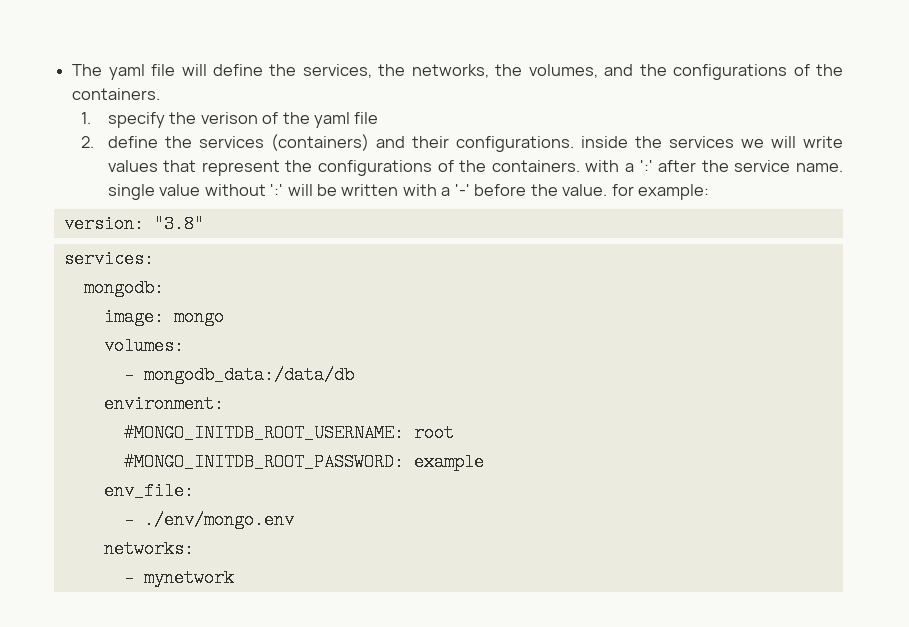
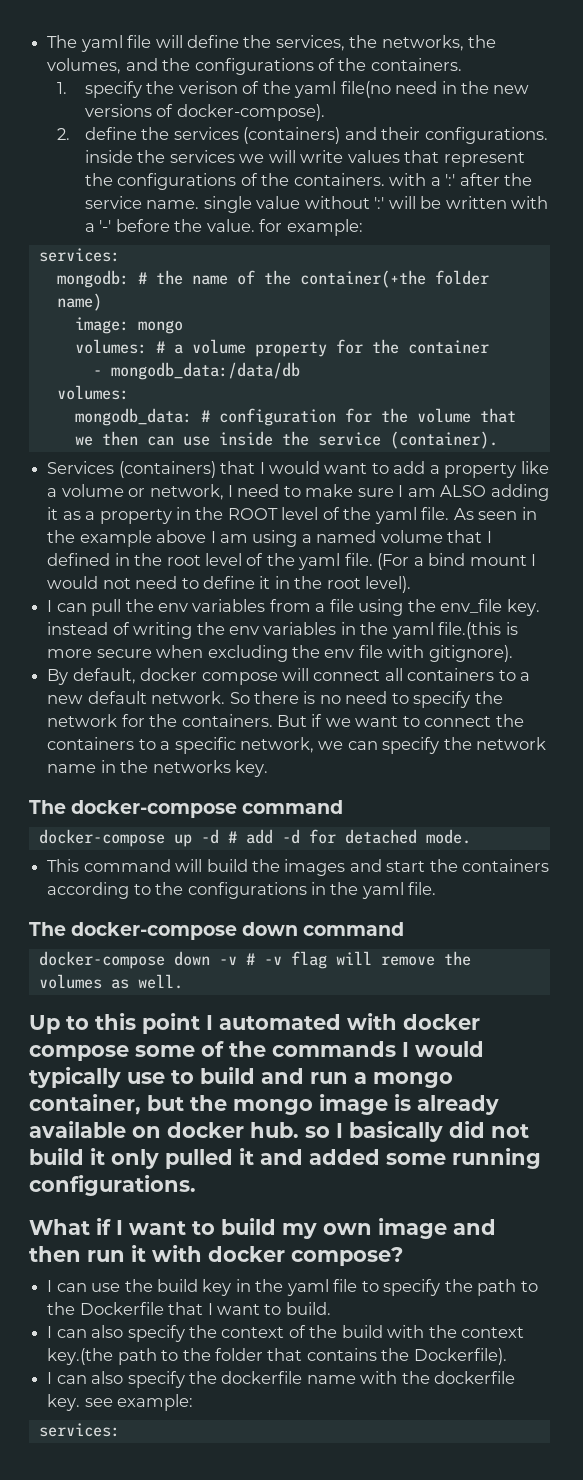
- 1. specify the verison of the yaml file
+ 1. specify the verison of the yaml file(no need in the new versions of docker-compose).
- version: "3.8"
- mongodb:
+ mongodb: # the name of the container(+the folder name)
  image: mongo
+ volumes: # a volume property for the container
+ - mongodb_data:/data/db
  volumes:
- - mongodb_data:/data/db
- environment:
- #MONGO_INITDB_ROOT_USERNAME: root
- #MONGO_INITDB_ROOT_PASSWORD: example
- env_file:
- - ./env/mongo.env
- networks:
- - mynetwork
+ mongodb_data: # configuration for the volume that we then can use inside the service (container).
+ Services (containers) that I would want to add a property like a volume or network, I need to make sure I am ALSO adding it as a property in the ROOT level of the yaml file. As seen in the example above I am using a named volume that I defined in the root level of the yaml file. (For a bind mount I would not need to define it in the root level).
+ I can pull the env variables from a file using the env_file key. instead of writing the env variables in the yaml file.(this is more secure when excluding the env file with gitignore).
+ By default, docker compose will connect all containers to a new default network. So there is no need to specify the network for the containers. But if we want to connect the containers to a specific network, we can specify the network name in the networks key.
+ The docker-compose command
+ docker-compose up -d # add -d for detached mode.
+ This command will build the images and start the containers according to the configurations in the yaml file.
+ The docker-compose down command
+ docker-compose down -v # -v flag will remove the volumes as well.
+ Up to this point I automated with docker compose some of the commands I would typically use to build and run a mongo container, but the mongo image is already available on docker hub. so I basically did not build it only pulled it and added some running configurations.
+ What if I want to build my own image and then run it with docker compose?
+ I can use the build key in the yaml file to specify the path to the Dockerfile that I want to build.
+ I can also specify the context of the build with the context key.(the path to the folder that contains the Dockerfile).
+ I can also specify the dockerfile name with the dockerfile key. see example:
+ services:

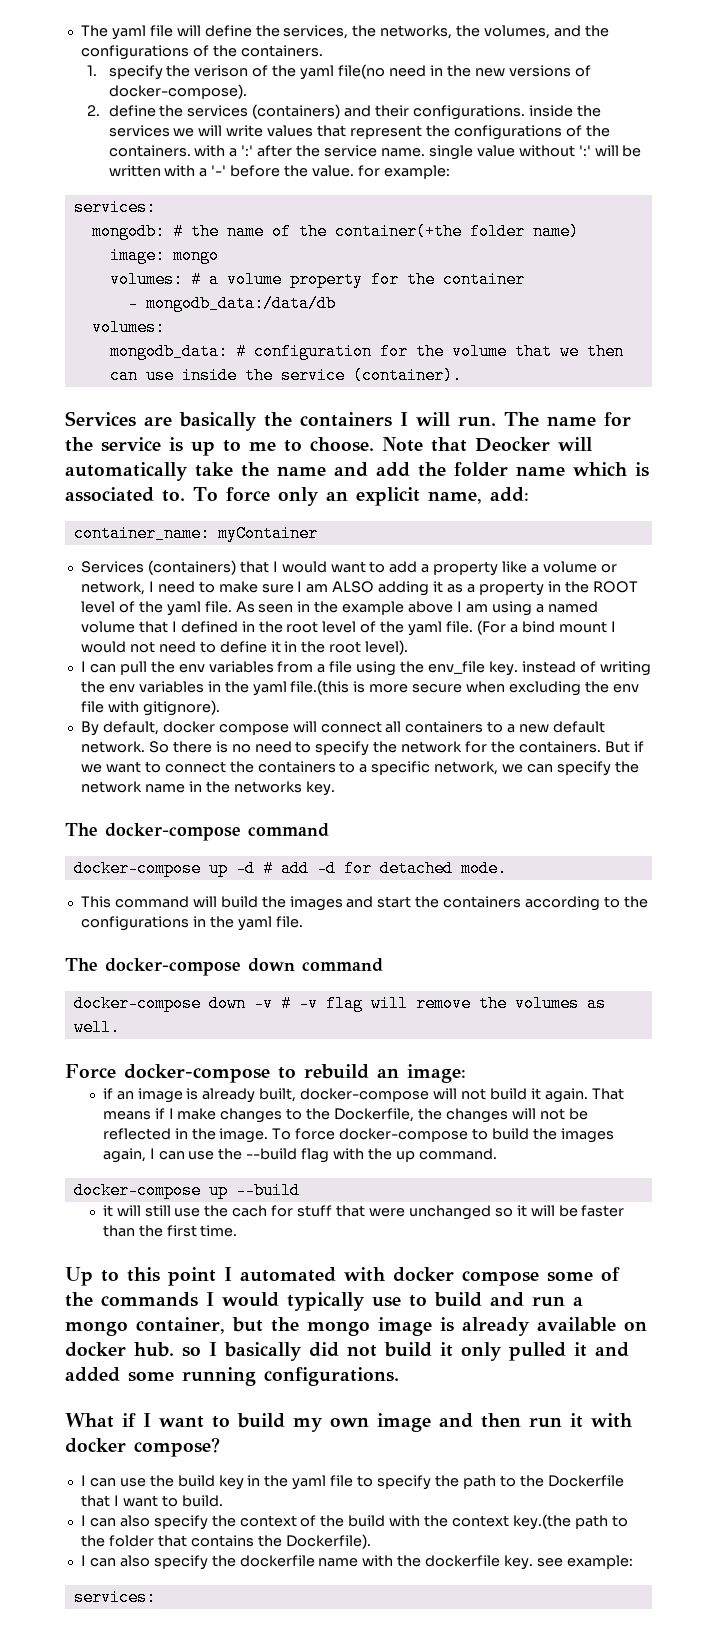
+ Services are basically the containers I will run. The name for the service is up to me to choose. Note that Deocker will automatically take the name and add the folder name which is associated to. To force only an explicit name, add:
+ container_name: myContainer
+ Force docker-compose to rebuild an image:
+ if an image is already built, docker-compose will not build it again. That means if I make changes to the Dockerfile, the changes will not be reflected in the image. To force docker-compose to build the images again, I can use the --build flag with the up command.
+ docker-compose up --build
+ it will still use the cach for stuff that were unchanged so it will be faster than the first time.

